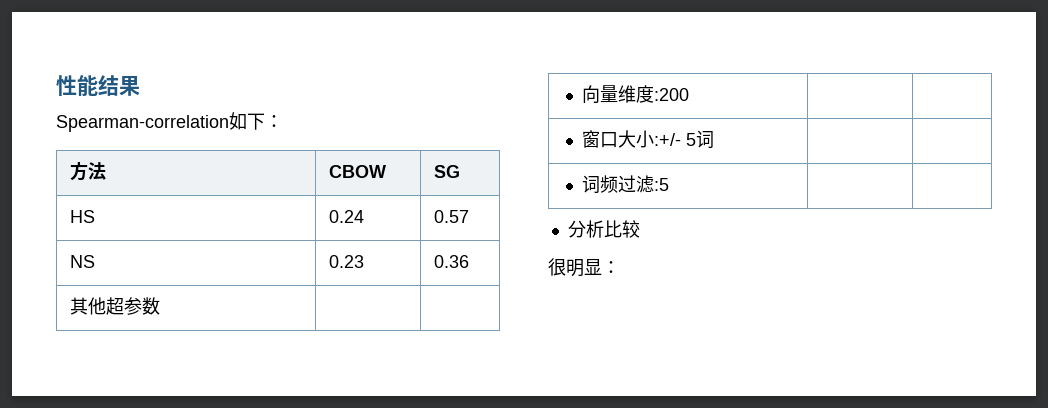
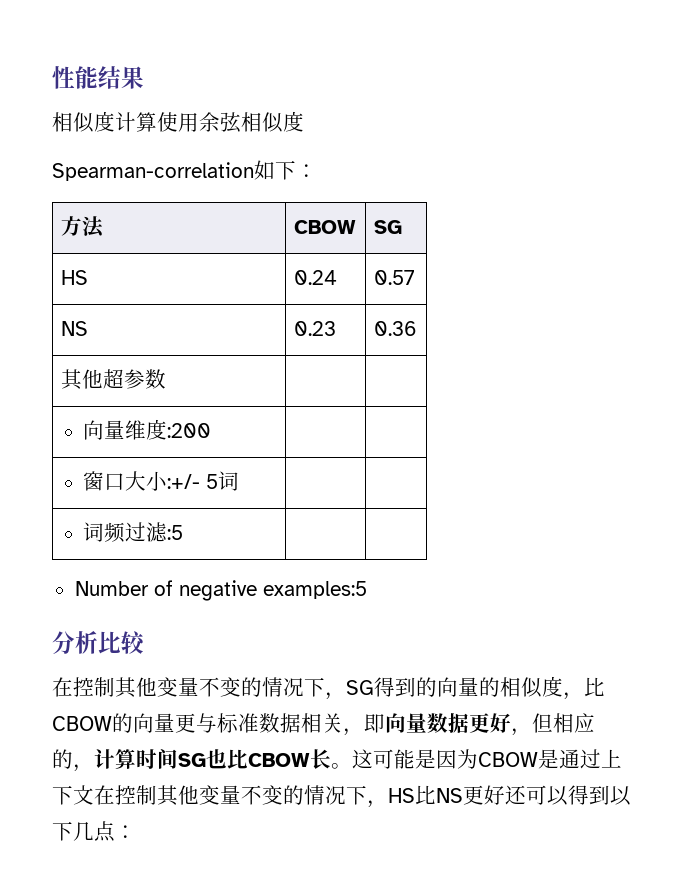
+ 相似度计算使用余弦相似度
+ Number of negative examples:5
  分析比较
- 很明显：
+ 在控制其他变量不变的情况下，SG得到的向量的相似度，比CBOW的向量更与标准数据相关，即向量数据更好，但相应的，计算时间SG也比CBOW长。这可能是因为CBOW是通过上下文在控制其他变量不变的情况下，HS比NS更好还可以得到以下几点：

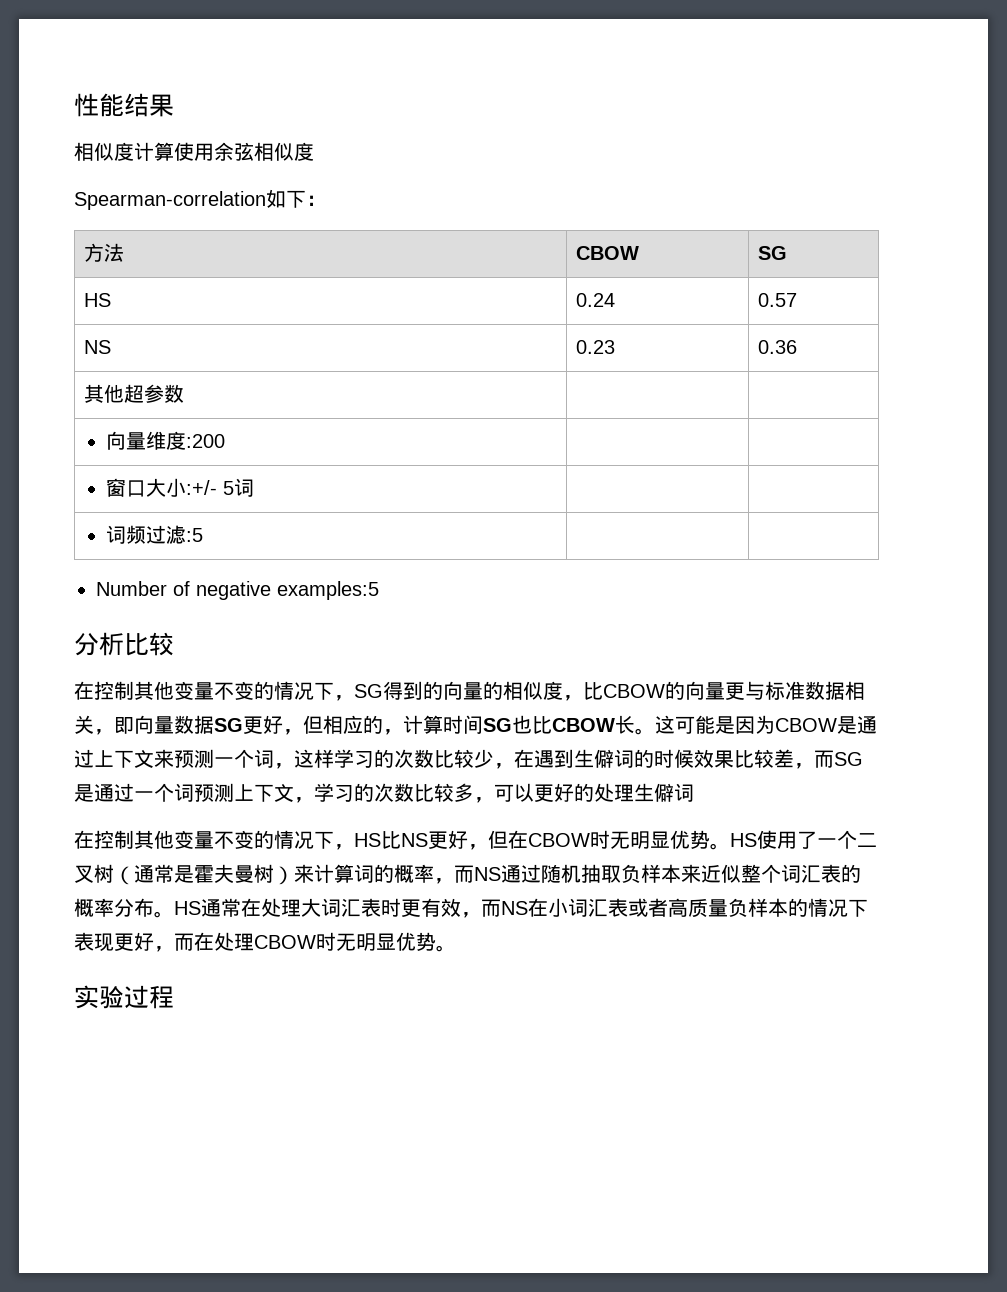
- 在控制其他变量不变的情况下，SG得到的向量的相似度，比CBOW的向量更与标准数据相关，即向量数据更好，但相应的，计算时间SG也比CBOW长。
+ 在控制其他变量不变的情况下，SG得到的向量的相似度，比CBOW的向量更与标准数据相关，即向量数据SG更好，但相应的，计算时间SG也比CBOW长。
- 这可能是因为CBOW是通过上下文在控制其他变量不变的情况下，HS比NS更好还可以得到以下几点：
+ 这可能是因为CBOW是通过上下文来预测一个词，这样学习的次数比较少，在遇到生僻词的时候效果比较差，而SG是通过一个词预测上下文，学习的次数比较多，可以更好的处理生僻词
+ 在控制其他变量不变的情况下，HS比NS更好，但在CBOW时无明显优势。HS使用了一个二叉树（通常是霍夫曼树）来计算词的概率，而NS通过随机抽取负样本来近似整个词汇表的概率分布。HS通常在处理大词汇表时更有效，而NS在小词汇表或者高质量负样本的情况下表现更好，而在处理CBOW时无明显优势。
+ 实验过程

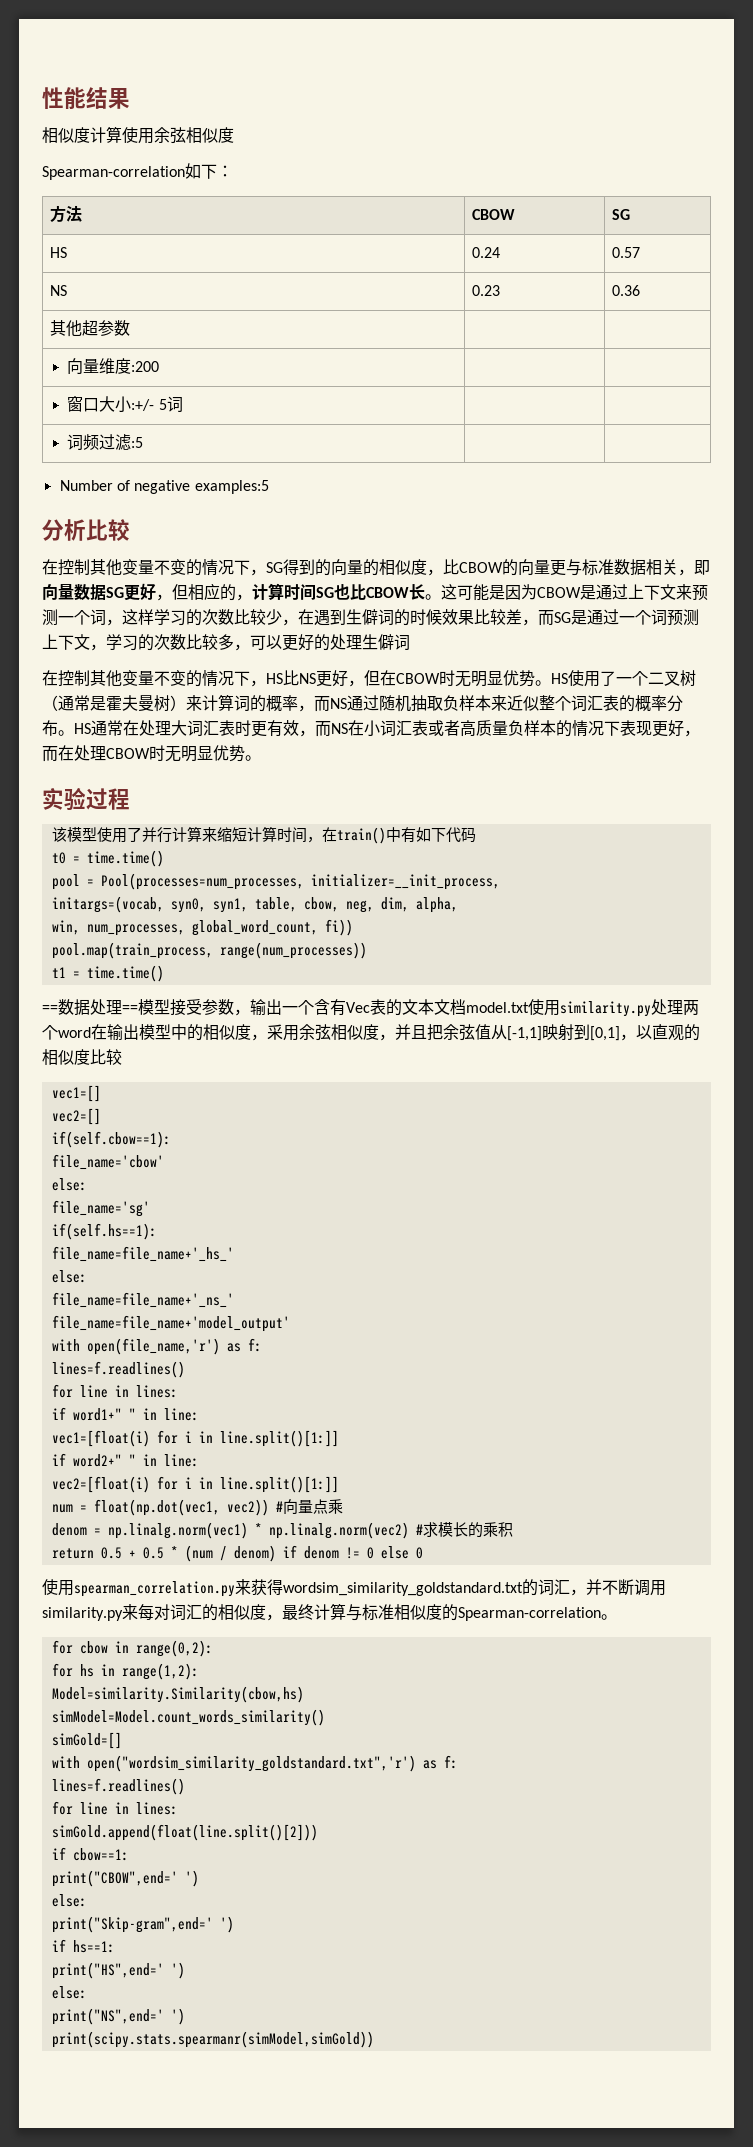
+ 该模型使用了并行计算来缩短计算时间，在train()中有如下代码
+ t0 = time.time()
+ pool = Pool(processes=num_processes, initializer=__init_process,
+ initargs=(vocab, syn0, syn1, table, cbow, neg, dim, alpha,
+ win, num_processes, global_word_count, fi))
+ pool.map(train_process, range(num_processes))
+ t1 = time.time()
+ ==数据处理==模型接受参数，输出一个含有Vec表的文本文档model.txt使用similarity.py处理两个word在输出模型中的相似度，采用余弦相似度，并且把余弦值从[-1,1]映射到[0,1]，以直观的相似度比较
+ vec1=[]
+ vec2=[]
+ if(self.cbow==1):
+ file_name='cbow'
+ else:
+ file_name='sg'
+ if(self.hs==1):
+ file_name=file_name+'_hs_'
+ else:
+ file_name=file_name+'_ns_'
+ file_name=file_name+'model_output'
+ with open(file_name,'r') as f:
+ lines=f.readlines()
+ for line in lines:
+ if word1+" " in line:
+ vec1=[float(i) for i in line.split()[1:]]
+ if word2+" " in line:
+ vec2=[float(i) for i in line.split()[1:]]
+ num = float(np.dot(vec1, vec2)) #向量点乘
+ denom = np.linalg.norm(vec1) * np.linalg.norm(vec2) #求模长的乘积
+ return 0.5 + 0.5 * (num / denom) if denom != 0 else 0
+ 使用spearman_correlation.py来获得wordsim_similarity_goldstandard.txt的词汇，并不断调用similarity.py来每对词汇的相似度，最终计算与标准相似度的Spearman-correlation。
+ for cbow in range(0,2):
+ for hs in range(1,2):
+ Model=similarity.Similarity(cbow,hs)
+ simModel=Model.count_words_similarity()
+ simGold=[]
+ with open("wordsim_similarity_goldstandard.txt",'r') as f:
+ lines=f.readlines()
+ for line in lines:
+ simGold.append(float(line.split()[2]))
+ if cbow==1:
+ print("CBOW",end=' ')
+ else:
+ print("Skip-gram",end=' ')
+ if hs==1:
+ print("HS",end=' ')
+ else:
+ print("NS",end=' ')
+ print(scipy.stats.spearmanr(simModel,simGold))

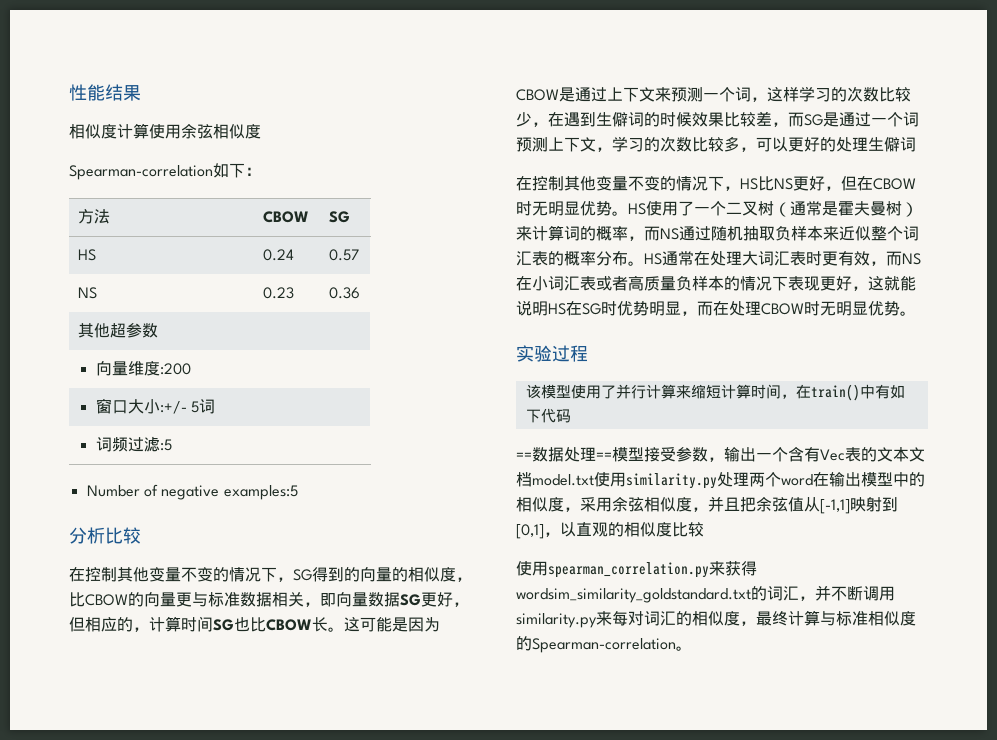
- HS通常在处理大词汇表时更有效，而NS在小词汇表或者高质量负样本的情况下表现更好，而在处理CBOW时无明显优势。
+ HS通常在处理大词汇表时更有效，而NS在小词汇表或者高质量负样本的情况下表现更好，这就能说明HS在SG时优势明显，而在处理CBOW时无明显优势。
- t0 = time.time()
- pool = Pool(processes=num_processes, initializer=__init_process,
- initargs=(vocab, syn0, syn1, table, cbow, neg, dim, alpha,
- win, num_processes, global_word_count, fi))
- pool.map(train_process, range(num_processes))
- t1 = time.time()
- vec1=[]
- vec2=[]
- if(self.cbow==1):
- file_name='cbow'
- else:
- file_name='sg'
- if(self.hs==1):
- file_name=file_name+'_hs_'
- else:
- file_name=file_name+'_ns_'
- file_name=file_name+'model_output'
- with open(file_name,'r') as f:
- lines=f.readlines()
- for line in lines:
- if word1+" " in line:
- vec1=[float(i) for i in line.split()[1:]]
- if word2+" " in line:
- vec2=[float(i) for i in line.split()[1:]]
- num = float(np.dot(vec1, vec2)) #向量点乘
- denom = np.linalg.norm(vec1) * np.linalg.norm(vec2) #求模长的乘积
- return 0.5 + 0.5 * (num / denom) if denom != 0 else 0
- for cbow in range(0,2):
- for hs in range(1,2):
- Model=similarity.Similarity(cbow,hs)
- simModel=Model.count_words_similarity()
- simGold=[]
- with open("wordsim_similarity_goldstandard.txt",'r') as f:
- lines=f.readlines()
- for line in lines:
- simGold.append(float(line.split()[2]))
- if cbow==1:
- print("CBOW",end=' ')
- else:
- print("Skip-gram",end=' ')
- if hs==1:
- print("HS",end=' ')
- else:
- print("NS",end=' ')
- print(scipy.stats.spearmanr(simModel,simGold))

